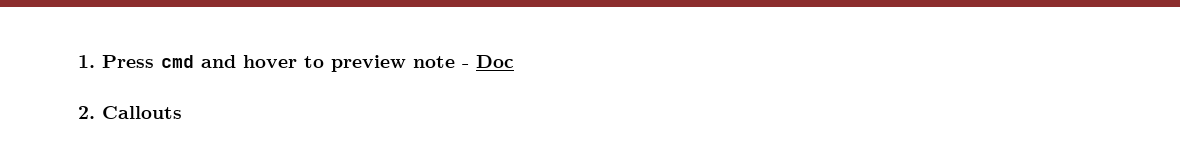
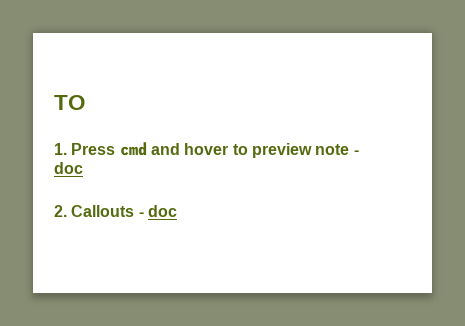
+ TO
- 1. Press cmd and hover to preview note - Doc
+ 1. Press cmd and hover to preview note - doc
- 2. Callouts
+ 2. Callouts - doc

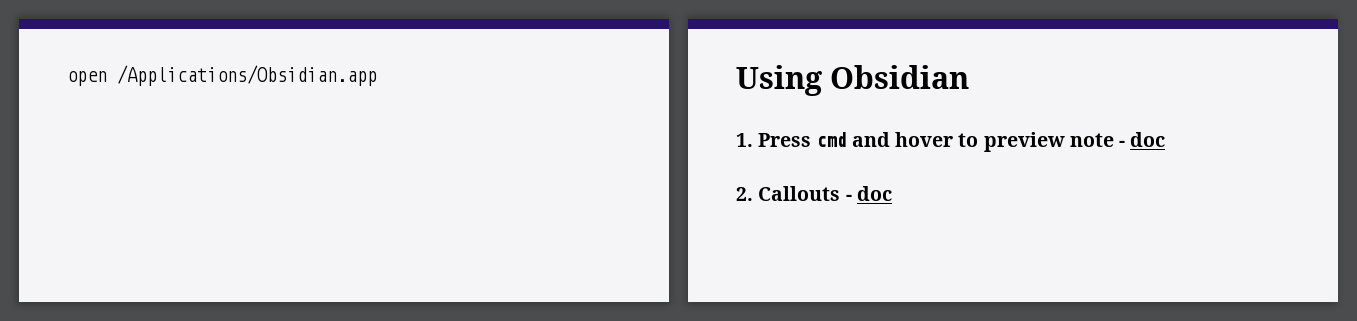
- TO
+ open /Applications/Obsidian.app
+ Using Obsidian

